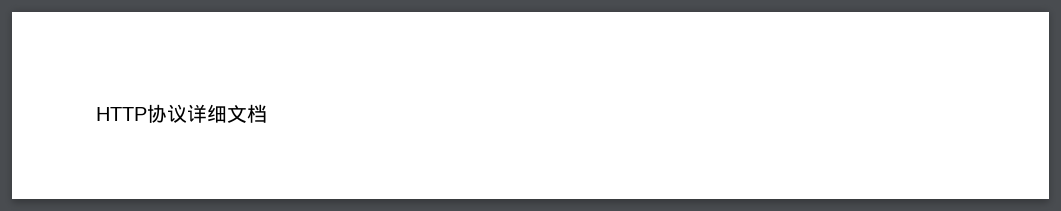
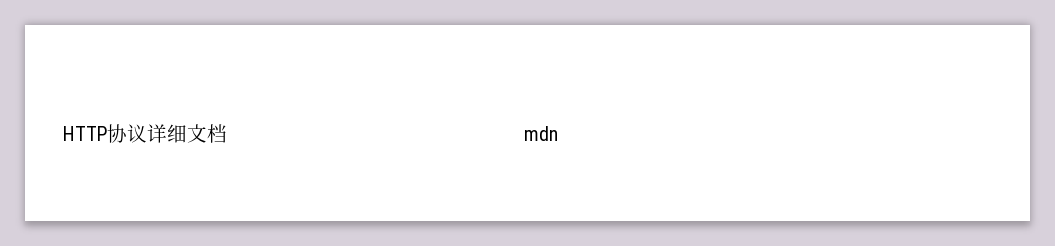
+ mdn

